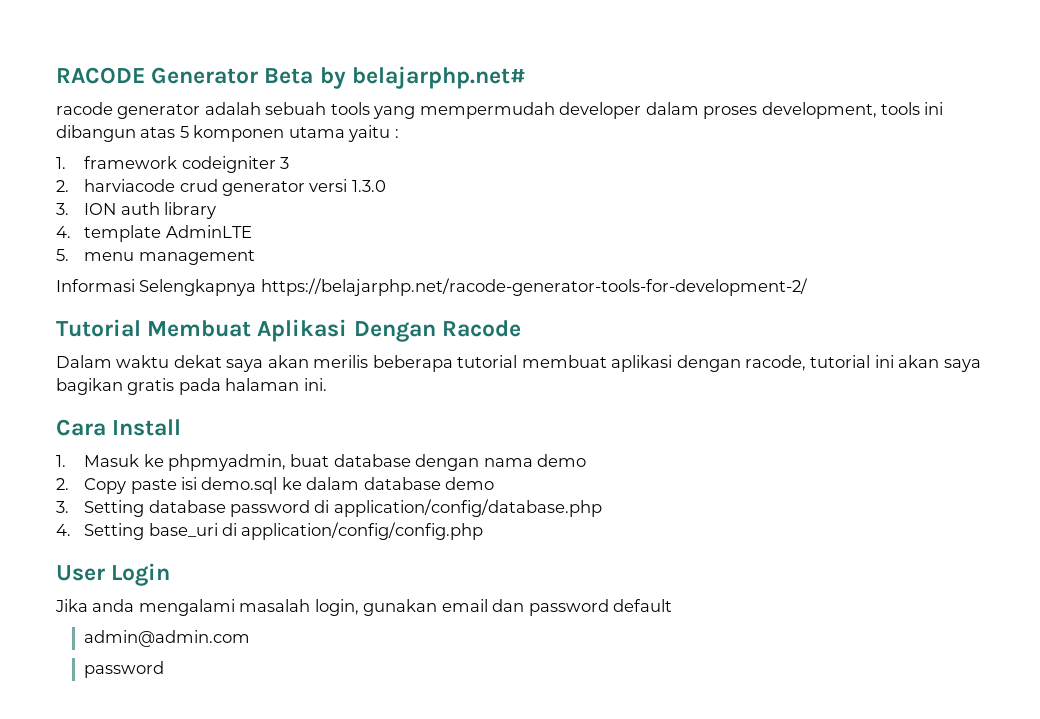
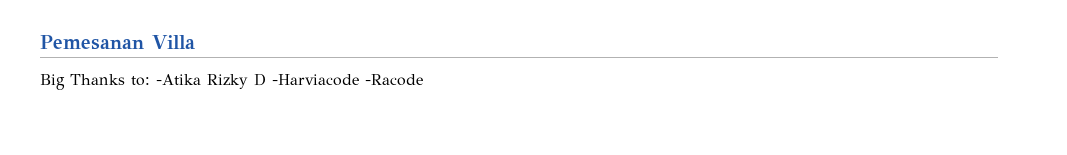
- RACODE Generator Beta by belajarphp.net#
- racode generator adalah sebuah tools yang mempermudah developer dalam proses development, tools ini dibangun atas 5 komponen utama yaitu :
- 1. framework codeigniter 3
- 2. harviacode crud generator versi 1.3.0
- 3. ION auth library
- 4. template AdminLTE
- 5. menu management
- Informasi Selengkapnya https://belajarphp.net/racode-generator-tools-for-development-2/
- Tutorial Membuat Aplikasi Dengan Racode
- Dalam waktu dekat saya akan merilis beberapa tutorial membuat aplikasi dengan racode, tutorial ini akan saya bagikan gratis pada halaman ini.
- Cara Install
- 1. Masuk ke phpmyadmin, buat database dengan nama demo
- 2. Copy paste isi demo.sql ke dalam database demo
- 3. Setting database password di application/config/database.php
- 4. Setting base_uri di application/config/config.php
- User Login
- Jika anda mengalami masalah login, gunakan email dan password default
- admin@admin.com
- password
+ Pemesanan Villa
+ Big Thanks to: -Atika Rizky D -Harviacode -Racode

